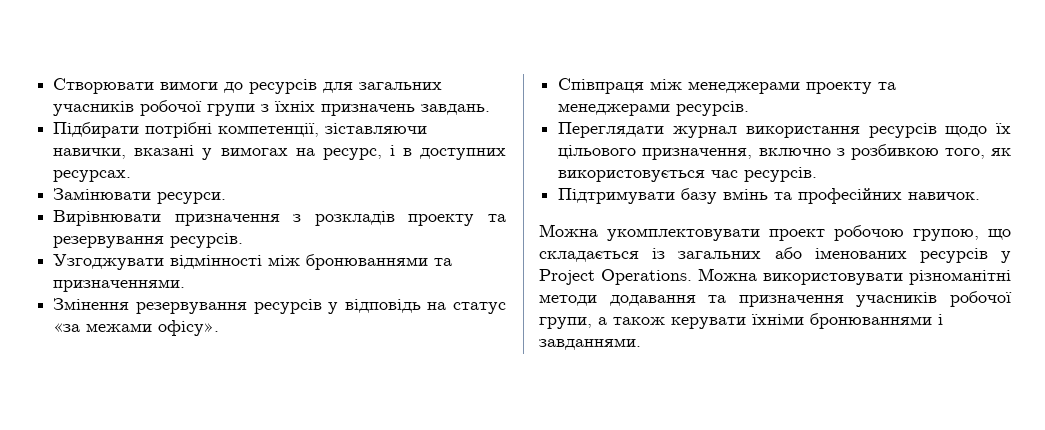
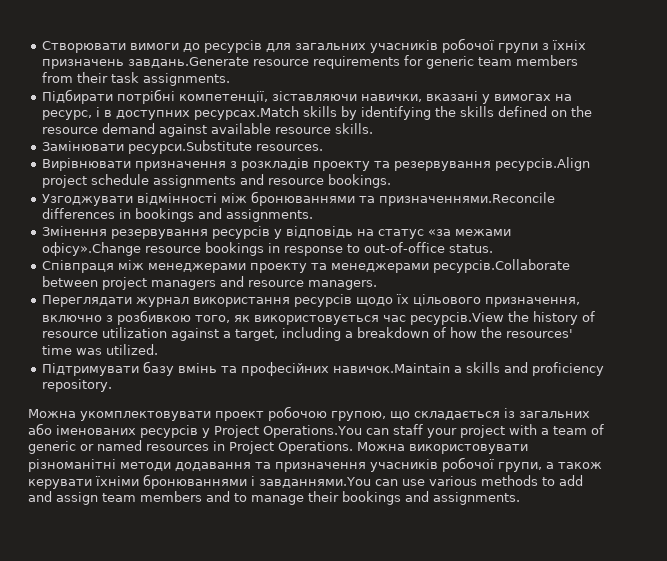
- Створювати вимоги до ресурсів для загальних учасників робочої групи з їхніх призначень завдань.
+ Створювати вимоги до ресурсів для загальних учасників робочої групи з їхніх призначень завдань.Generate resource requirements for generic team members from their task assignments.
- Підбирати потрібні компетенції, зіставляючи навички, вказані у вимогах на ресурс, і в доступних ресурсах.
+ Підбирати потрібні компетенції, зіставляючи навички, вказані у вимогах на ресурс, і в доступних ресурсах.Match skills by identifying the skills defined on the resource demand against available resource skills.
- Замінювати ресурси.
+ Замінювати ресурси.Substitute resources.
- Вирівнювати призначення з розкладів проекту та резервування ресурсів.
+ Вирівнювати призначення з розкладів проекту та резервування ресурсів.Align project schedule assignments and resource bookings.
- Узгоджувати відмінності між бронюваннями та призначеннями.
+ Узгоджувати відмінності між бронюваннями та призначеннями.Reconcile differences in bookings and assignments.
- Змінення резервування ресурсів у відповідь на статус «за межами офісу».
+ Змінення резервування ресурсів у відповідь на статус «за межами офісу».Change resource bookings in response to out-of-office status.
- Співпраця між менеджерами проекту та менеджерами ресурсів.
+ Співпраця між менеджерами проекту та менеджерами ресурсів.Collaborate between project managers and resource managers.
- Переглядати журнал використання ресурсів щодо їх цільового призначення, включно з розбивкою того, як використовується час ресурсів.
+ Переглядати журнал використання ресурсів щодо їх цільового призначення, включно з розбивкою того, як використовується час ресурсів.View the history of resource utilization against a target, including a breakdown of how the resources' time was utilized.
- Підтримувати базу вмінь та професійних навичок.
+ Підтримувати базу вмінь та професійних навичок.Maintain a skills and proficiency repository.
- Можна укомплектовувати проект робочою групою, що складається із загальних або іменованих ресурсів у Project Operations.
+ Можна укомплектовувати проект робочою групою, що складається із загальних або іменованих ресурсів у Project Operations.You can staff your project with a team of generic or named resources in Project Operations.
- Можна використовувати різноманітні методи додавання та призначення учасників робочої групи, а також керувати їхніми бронюваннями і завданнями.
+ Можна використовувати різноманітні методи додавання та призначення учасників робочої групи, а також керувати їхніми бронюваннями і завданнями.You can use various methods to add and assign team members and to manage their bookings and assignments.

